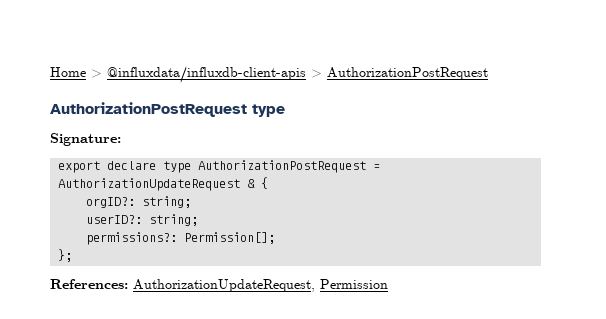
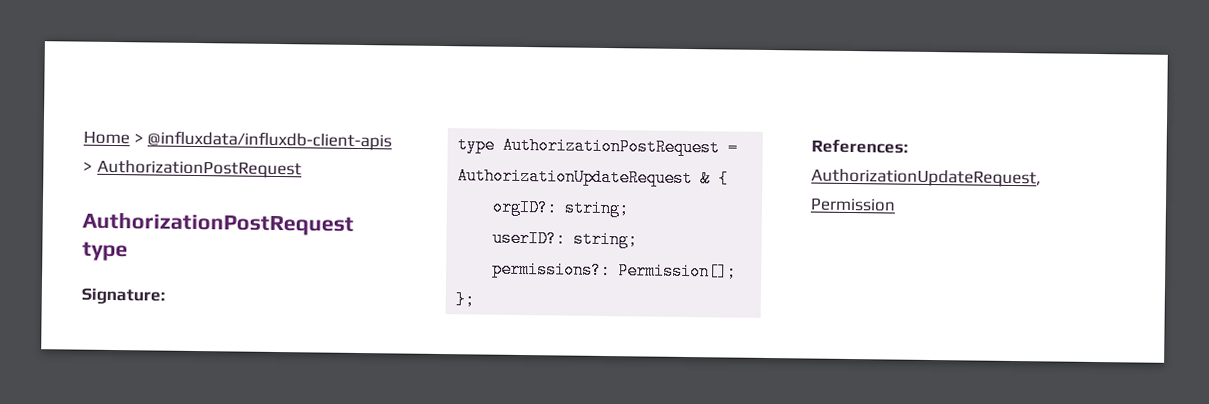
- export declare type AuthorizationPostRequest = AuthorizationUpdateRequest & {
+ type AuthorizationPostRequest = AuthorizationUpdateRequest & {

